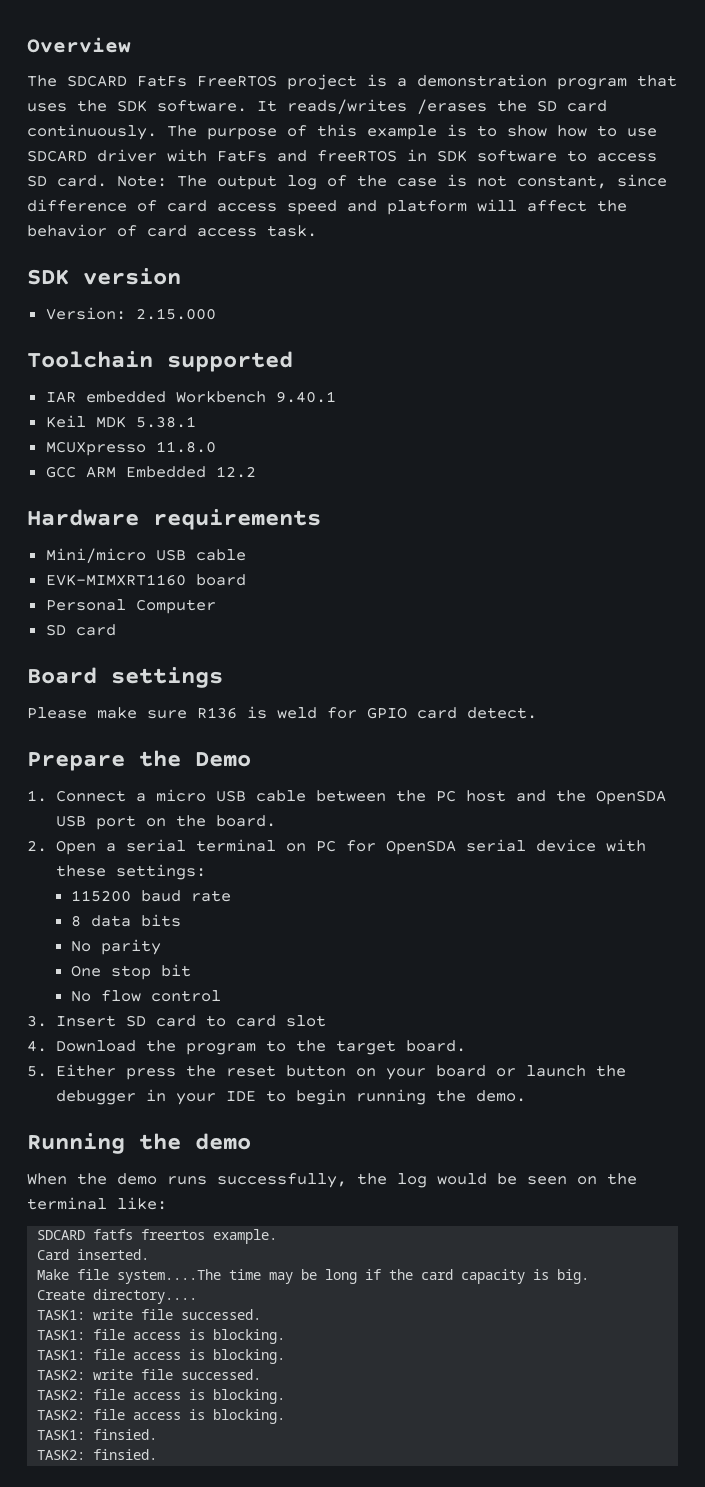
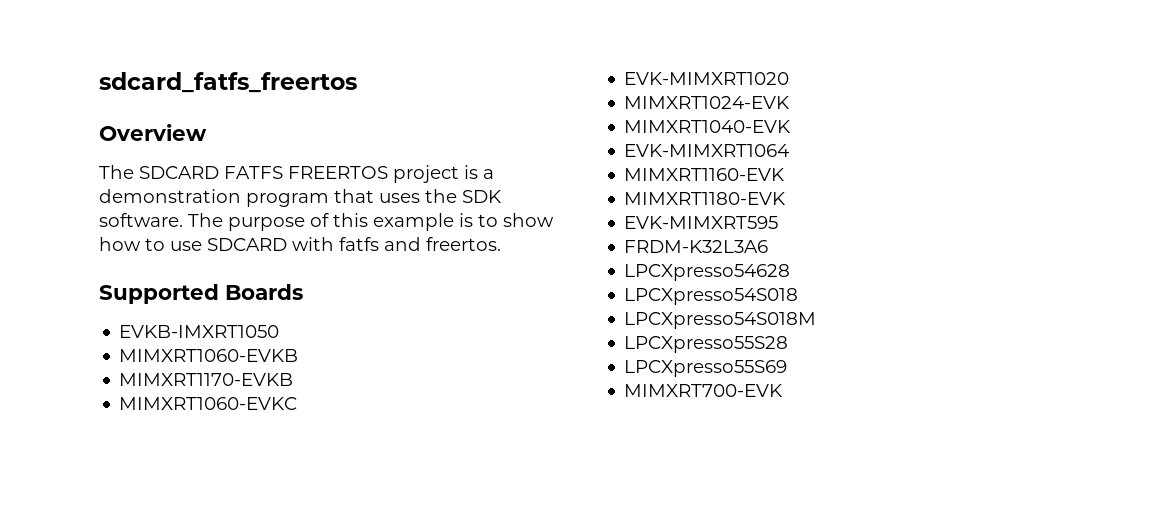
+ sdcard_fatfs_freertos
- The SDCARD FatFs FreeRTOS project is a demonstration program that uses the SDK software.
+ The SDCARD FATFS FREERTOS project is a demonstration program that uses the SDK software.
- It reads/writes /erases the SD card continuously.
- The purpose of this example is to show how to use SDCARD driver with FatFs and freeRTOS in SDK software to access SD card. Note: The output log of the case is not constant, since difference of card access speed and platform will affect the behavior of card access task.
- SDK version
- Version: 2.15.000
- Toolchain supported
- IAR embedded Workbench 9.40.1
- Keil MDK 5.38.1
- MCUXpresso 11.8.0
- GCC ARM Embedded 12.2
- Hardware requirements
- Mini/micro USB cable
- EVK-MIMXRT1160 board
- Personal Computer
- SD card
- Board settings
- Please make sure R136 is weld for GPIO card detect.
- Prepare the Demo
- 1. Connect a micro USB cable between the PC host and the OpenSDA USB port on the board.
- 2. Open a serial terminal on PC for OpenSDA serial device with these settings:
- 115200 baud rate
- 8 data bits
- No parity
- One stop bit
- No flow control
- 3. Insert SD card to card slot
- 4. Download the program to the target board.
- 5. Either press the reset button on your board or launch the debugger in your IDE to begin running the demo.
- Running the demo
- When the demo runs successfully, the log would be seen on the terminal like:
- SDCARD fatfs freertos example.
- Card inserted.
- Make file system....The time may be long if the card capacity is big.
- Create directory....
- TASK1: write file successed.
- TASK1: file access is blocking.
- TASK1: file access is blocking.
- TASK2: write file successed.
- TASK2: file access is blocking.
- TASK2: file access is blocking.
- TASK1: finsied.
- TASK2: finsied.
+ The purpose of this example is to show how to use SDCARD with fatfs and freertos.
+ Supported Boards
+ EVKB-IMXRT1050
+ MIMXRT1060-EVKB
+ MIMXRT1170-EVKB
+ MIMXRT1060-EVKC
+ EVK-MIMXRT1020
+ MIMXRT1024-EVK
+ MIMXRT1040-EVK
+ EVK-MIMXRT1064
+ MIMXRT1160-EVK
+ MIMXRT1180-EVK
+ EVK-MIMXRT595
+ FRDM-K32L3A6
+ LPCXpresso54628
+ LPCXpresso54S018
+ LPCXpresso54S018M
+ LPCXpresso55S28
+ LPCXpresso55S69
+ MIMXRT700-EVK

